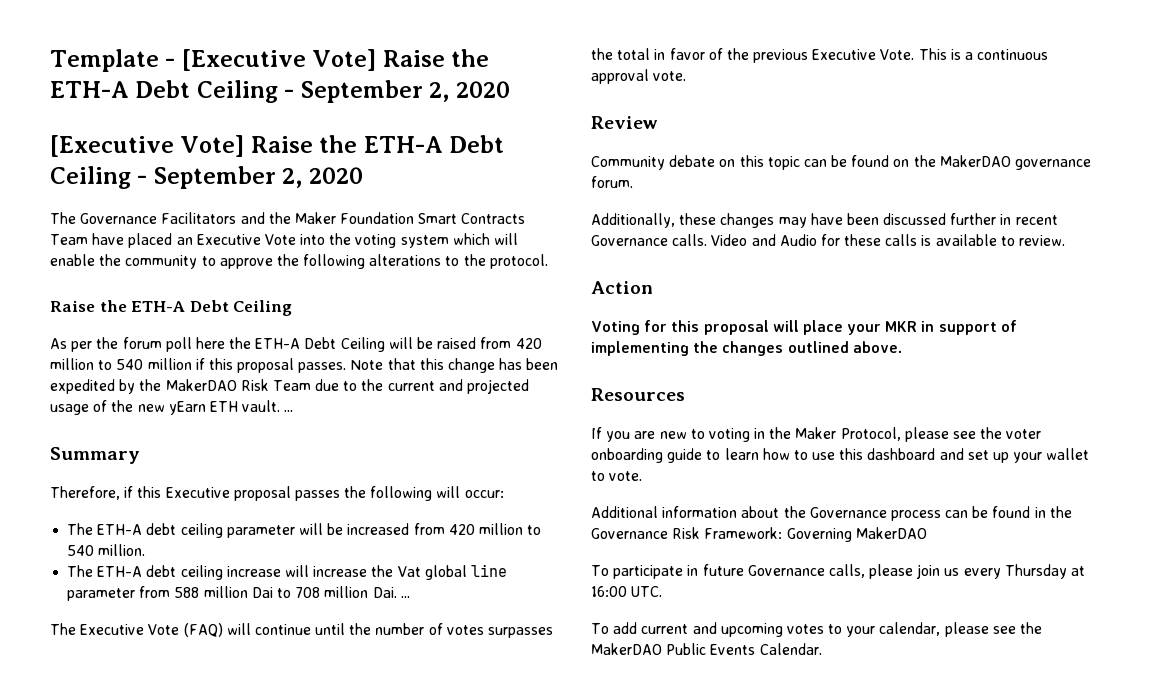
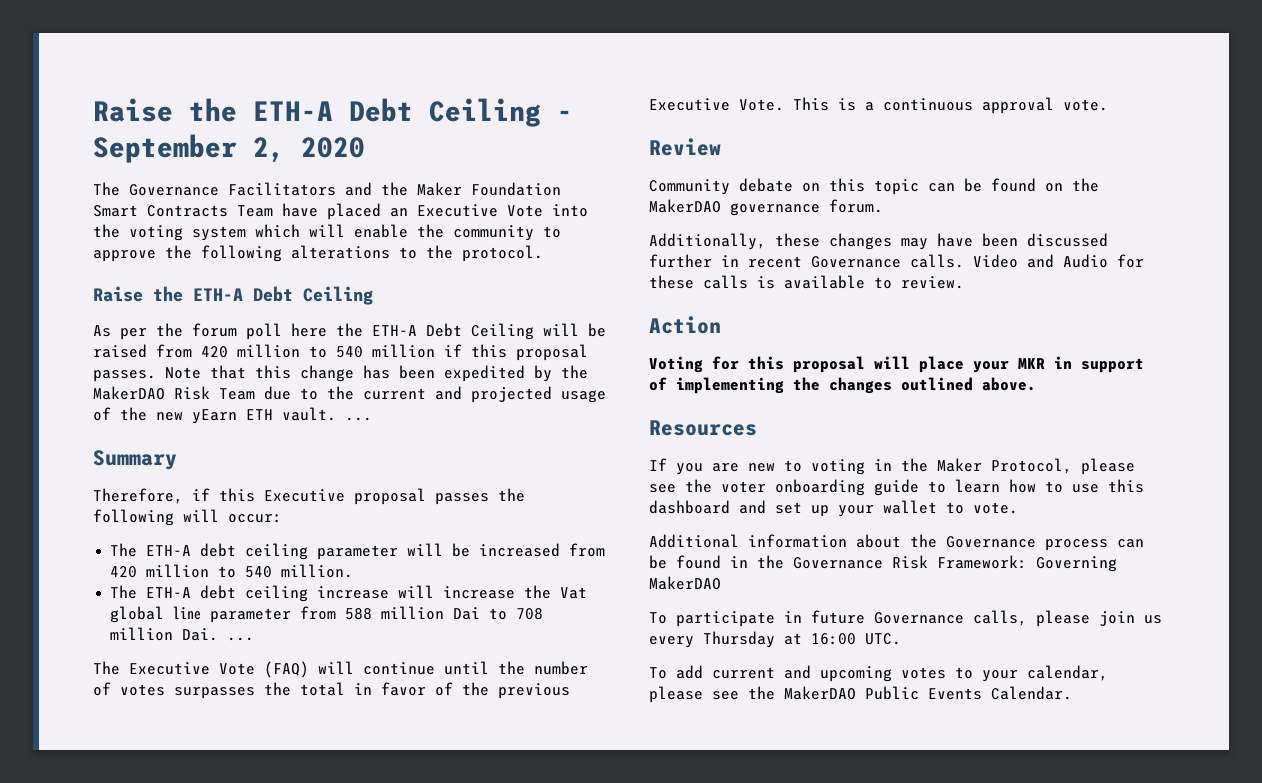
- Template - [Executive Vote] Raise the ETH-A Debt Ceiling - September 2, 2020
- [Executive Vote] Raise the ETH-A Debt Ceiling - September 2, 2020
+ Raise the ETH-A Debt Ceiling - September 2, 2020

